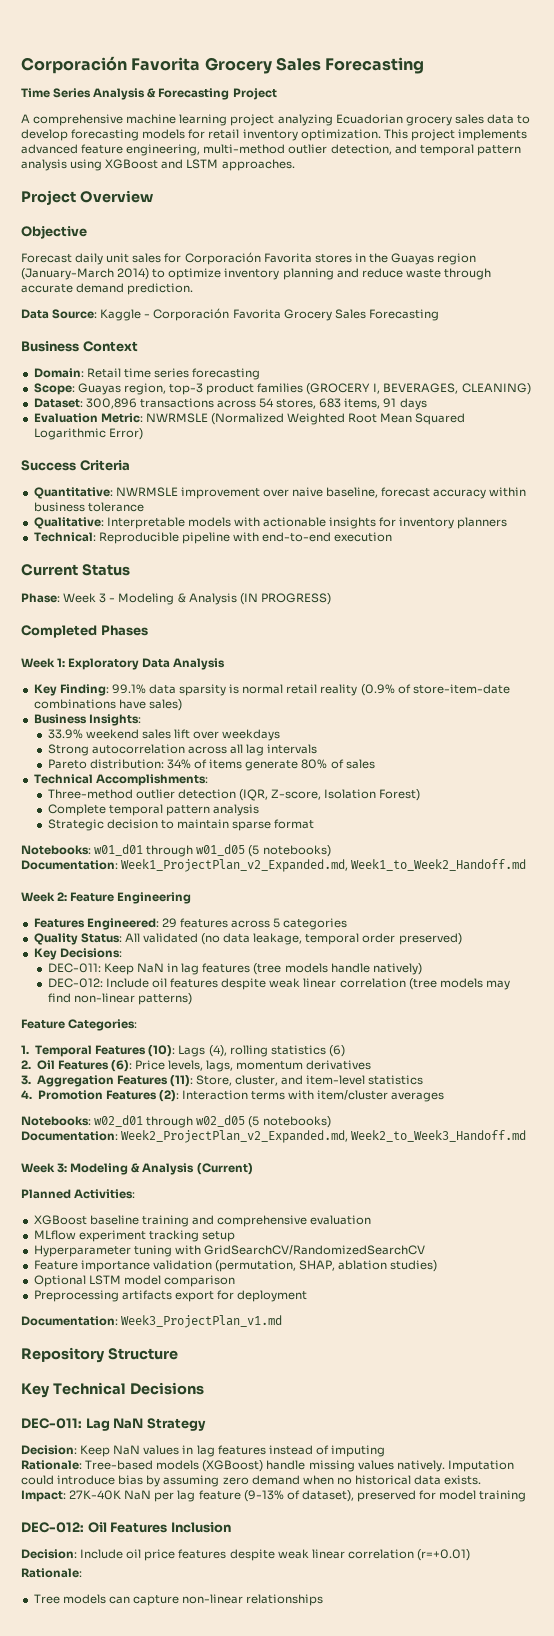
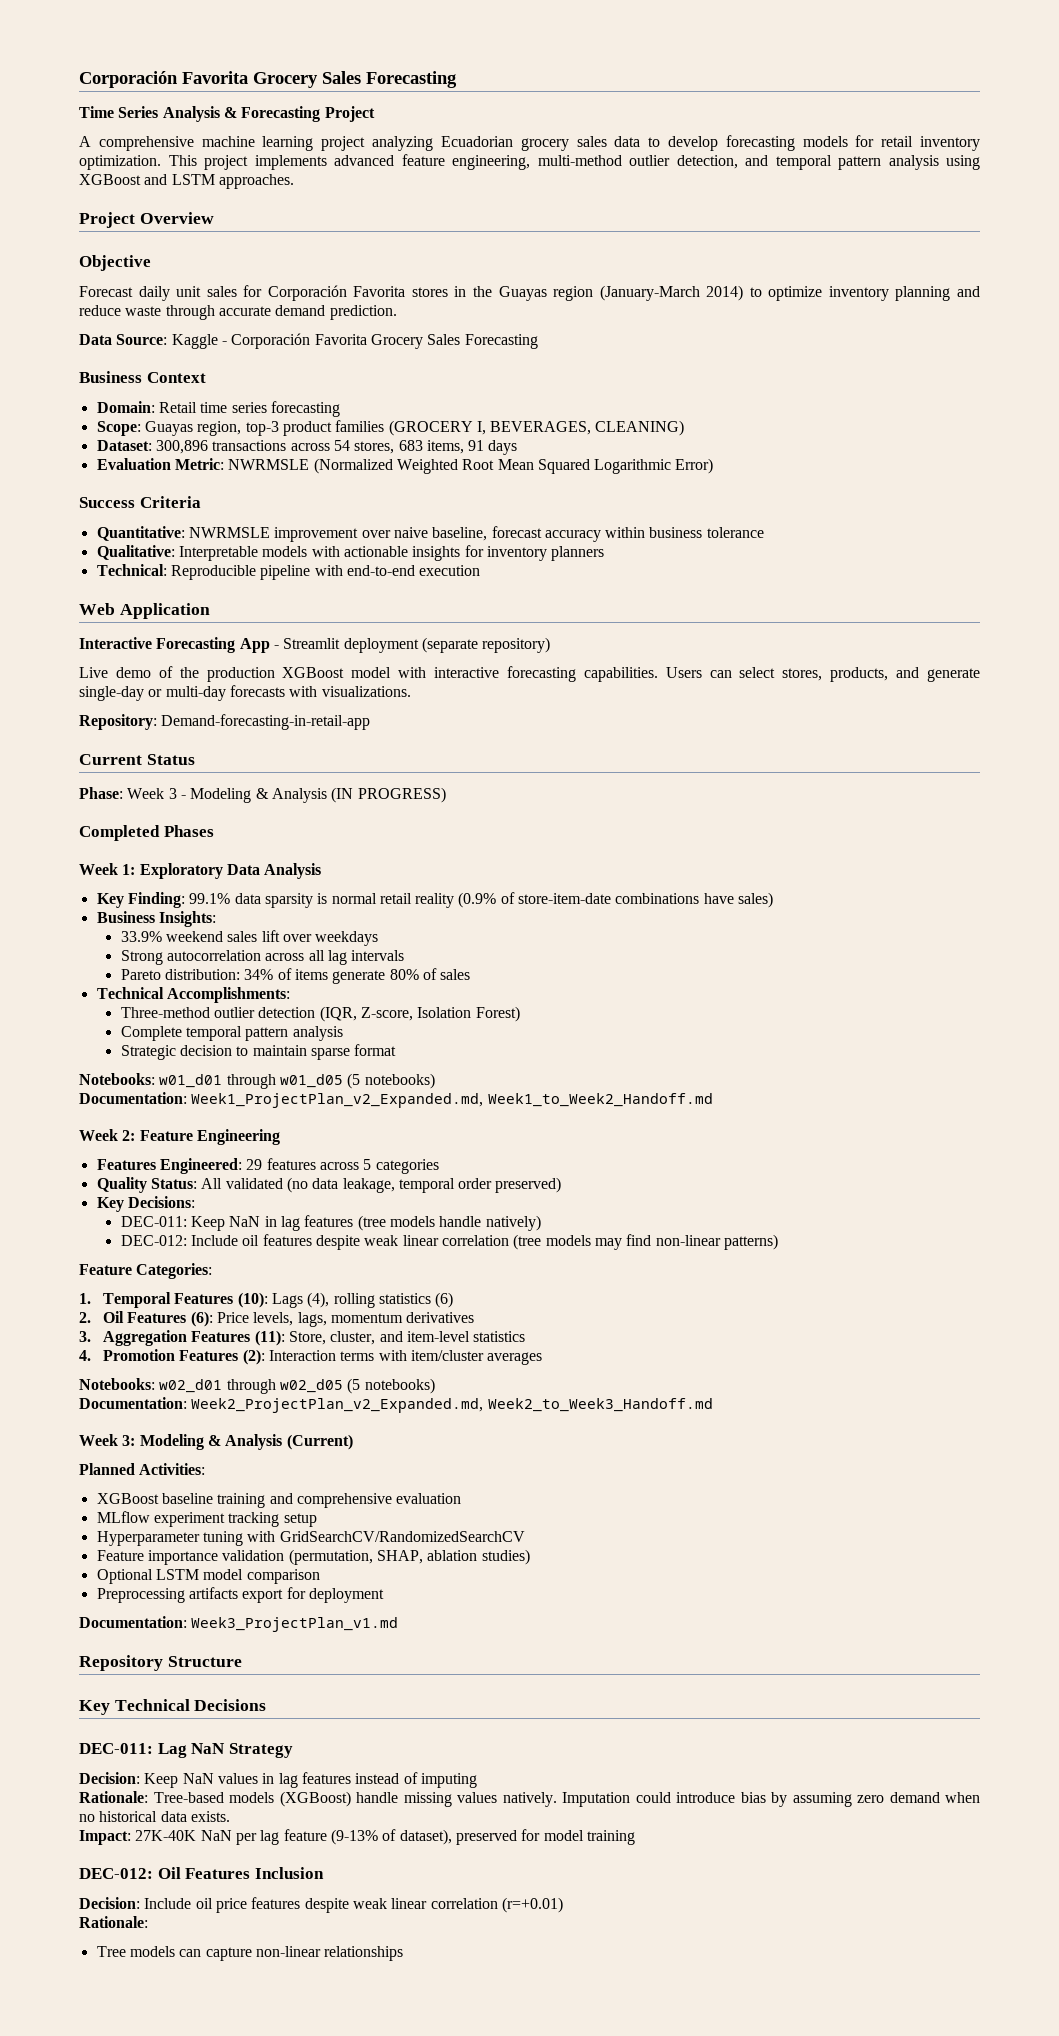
+ Web Application
+ Interactive Forecasting App - Streamlit deployment (separate repository)
+ Live demo of the production XGBoost model with interactive forecasting capabilities. Users can select stores, products, and generate single-day or multi-day forecasts with visualizations.
+ Repository: Demand-forecasting-in-retail-app

